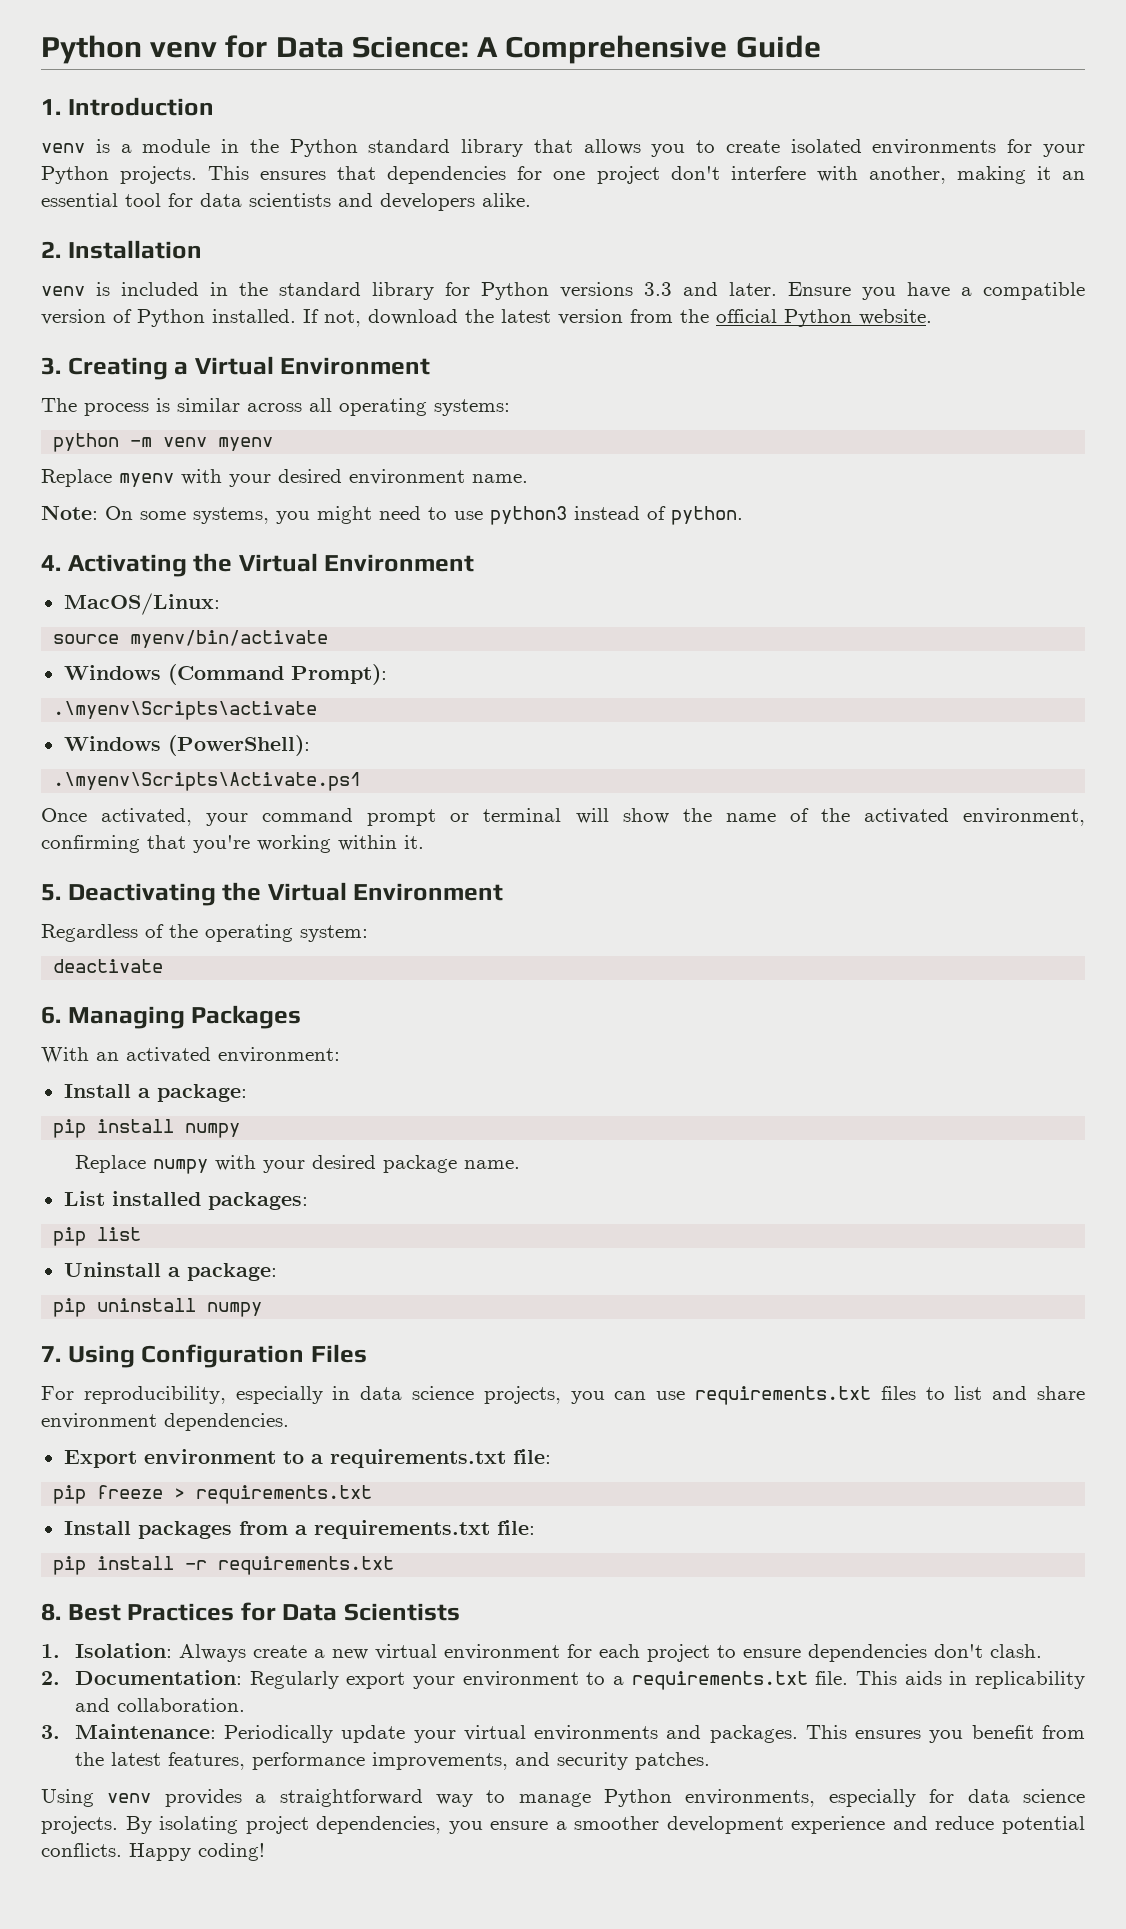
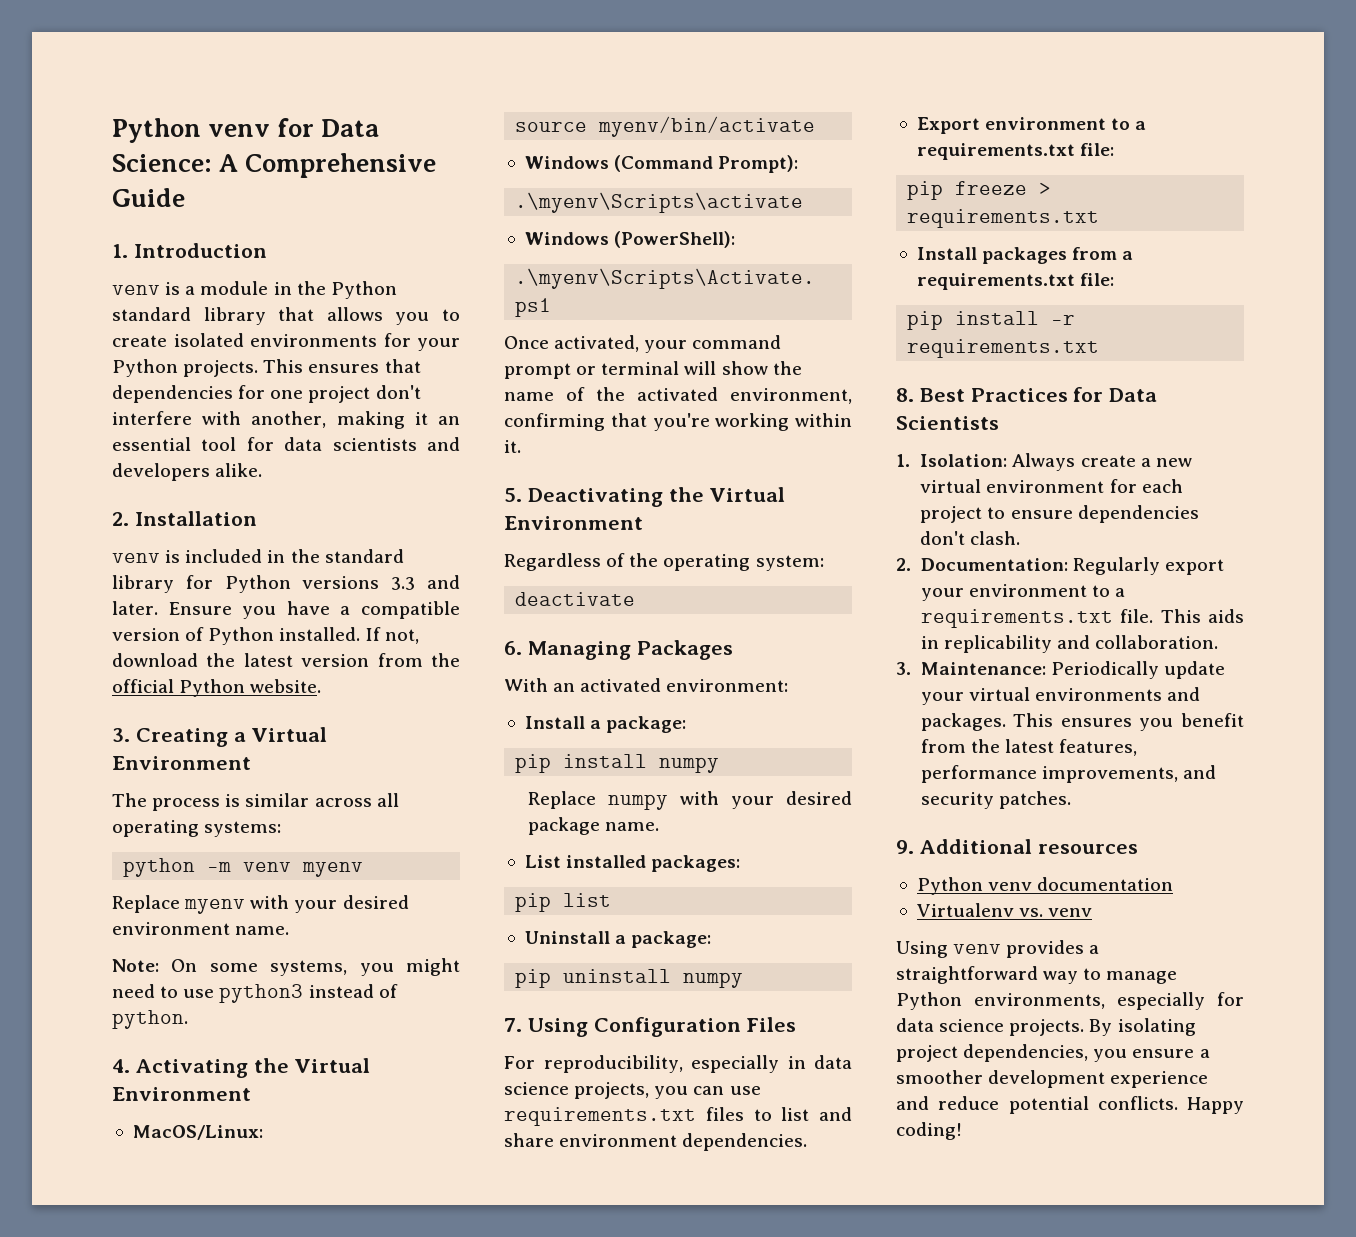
+ 9. Additional resources
+ Python venv documentation
+ Virtualenv vs. venv

